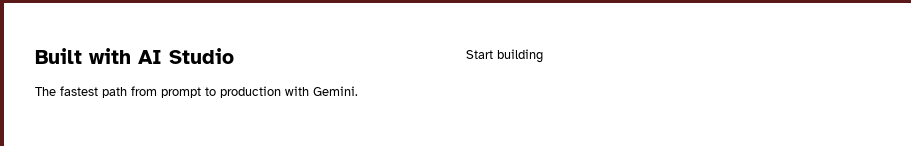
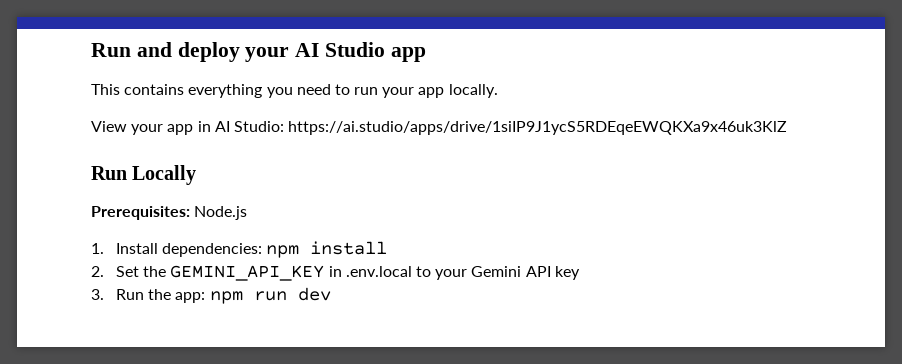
- Built with AI Studio
- The fastest path from prompt to production with Gemini.
- Start building
+ Run and deploy your AI Studio app
+ This contains everything you need to run your app locally.
+ View your app in AI Studio: https://ai.studio/apps/drive/1siIP9J1ycS5RDEqeEWQKXa9x46uk3KlZ
+ Run Locally
+ Prerequisites: Node.js
+ 1. Install dependencies: npm install
+ 2. Set the GEMINI_API_KEY in .env.local to your Gemini API key
+ 3. Run the app: npm run dev

